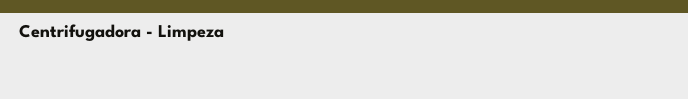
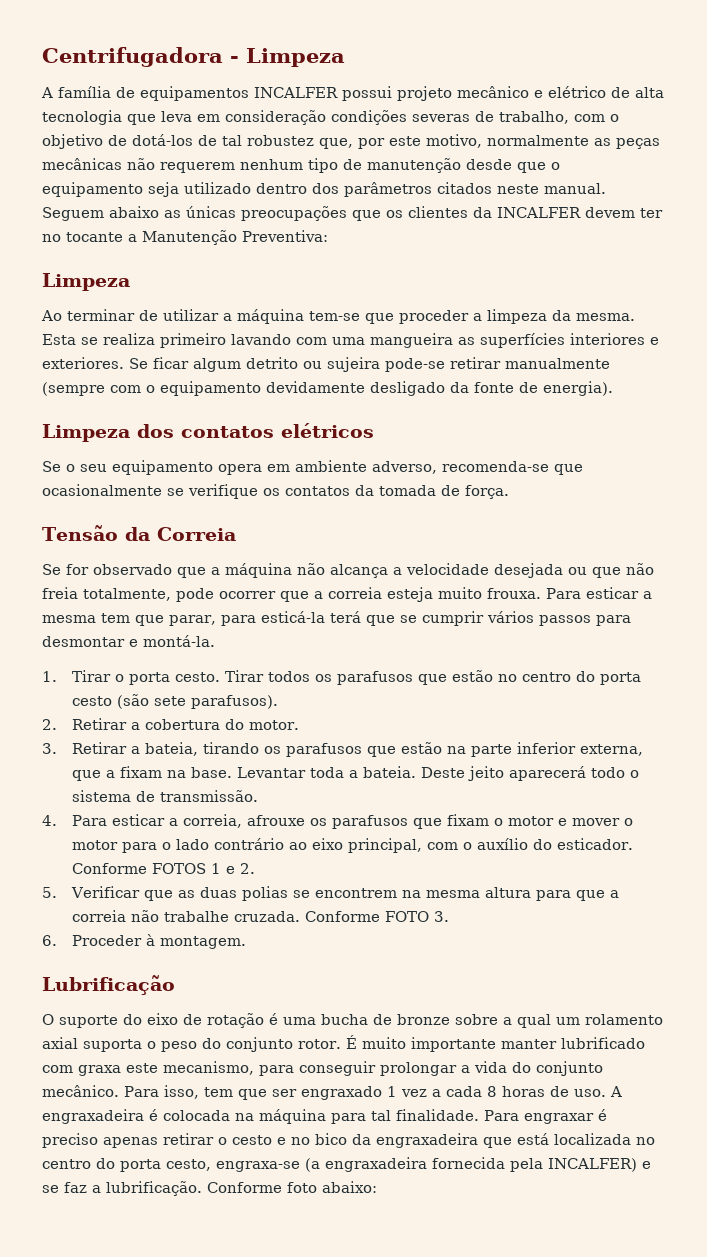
+ A família de equipamentos INCALFER possui projeto mecânico e elétrico de alta tecnologia que leva em consideração condições severas de trabalho, com o objetivo de dotá-los de tal robustez que, por este motivo, normalmente as peças mecânicas não requerem nenhum tipo de manutenção desde que o equipamento seja utilizado dentro dos parâmetros citados neste manual. Seguem abaixo as únicas preocupações que os clientes da INCALFER devem ter no tocante a Manutenção Preventiva:
+ Limpeza
+ Ao terminar de utilizar a máquina tem-se que proceder a limpeza da mesma. Esta se realiza primeiro lavando com uma mangueira as superfícies interiores e exteriores. Se ficar algum detrito ou sujeira pode-se retirar manualmente (sempre com o equipamento devidamente desligado da fonte de energia).
+ Limpeza dos contatos elétricos
+ Se o seu equipamento opera em ambiente adverso, recomenda-se que ocasionalmente se verifique os contatos da tomada de força.
+ Tensão da Correia
+ Se for observado que a máquina não alcança a velocidade desejada ou que não freia totalmente, pode ocorrer que a correia esteja muito frouxa. Para esticar a mesma tem que parar, para esticá-la terá que se cumprir vários passos para desmontar e montá-la.
+ 1. Tirar o porta cesto. Tirar todos os parafusos que estão no centro do porta cesto (são sete parafusos).
+ 2. Retirar a cobertura do motor.
+ 3. Retirar a bateia, tirando os parafusos que estão na parte inferior externa, que a fixam na base. Levantar toda a bateia. Deste jeito aparecerá todo o sistema de transmissão.
+ 4. Para esticar a correia, afrouxe os parafusos que fixam o motor e mover o motor para o lado contrário ao eixo principal, com o auxílio do esticador. Conforme FOTOS 1 e 2.
+ 5. Verificar que as duas polias se encontrem na mesma altura para que a correia não trabalhe cruzada. Conforme FOTO 3.
+ 6. Proceder à montagem.
+ Lubrificação
+ O suporte do eixo de rotação é uma bucha de bronze sobre a qual um rolamento axial suporta o peso do conjunto rotor. É muito importante manter lubrificado com graxa este mecanismo, para conseguir prolongar a vida do conjunto mecânico. Para isso, tem que ser engraxado 1 vez a cada 8 horas de uso. A engraxadeira é colocada na máquina para tal finalidade. Para engraxar é preciso apenas retirar o cesto e no bico da engraxadeira que está localizada no centro do porta cesto, engraxa-se (a engraxadeira fornecida pela INCALFER) e se faz a lubrificação. Conforme foto abaixo:

